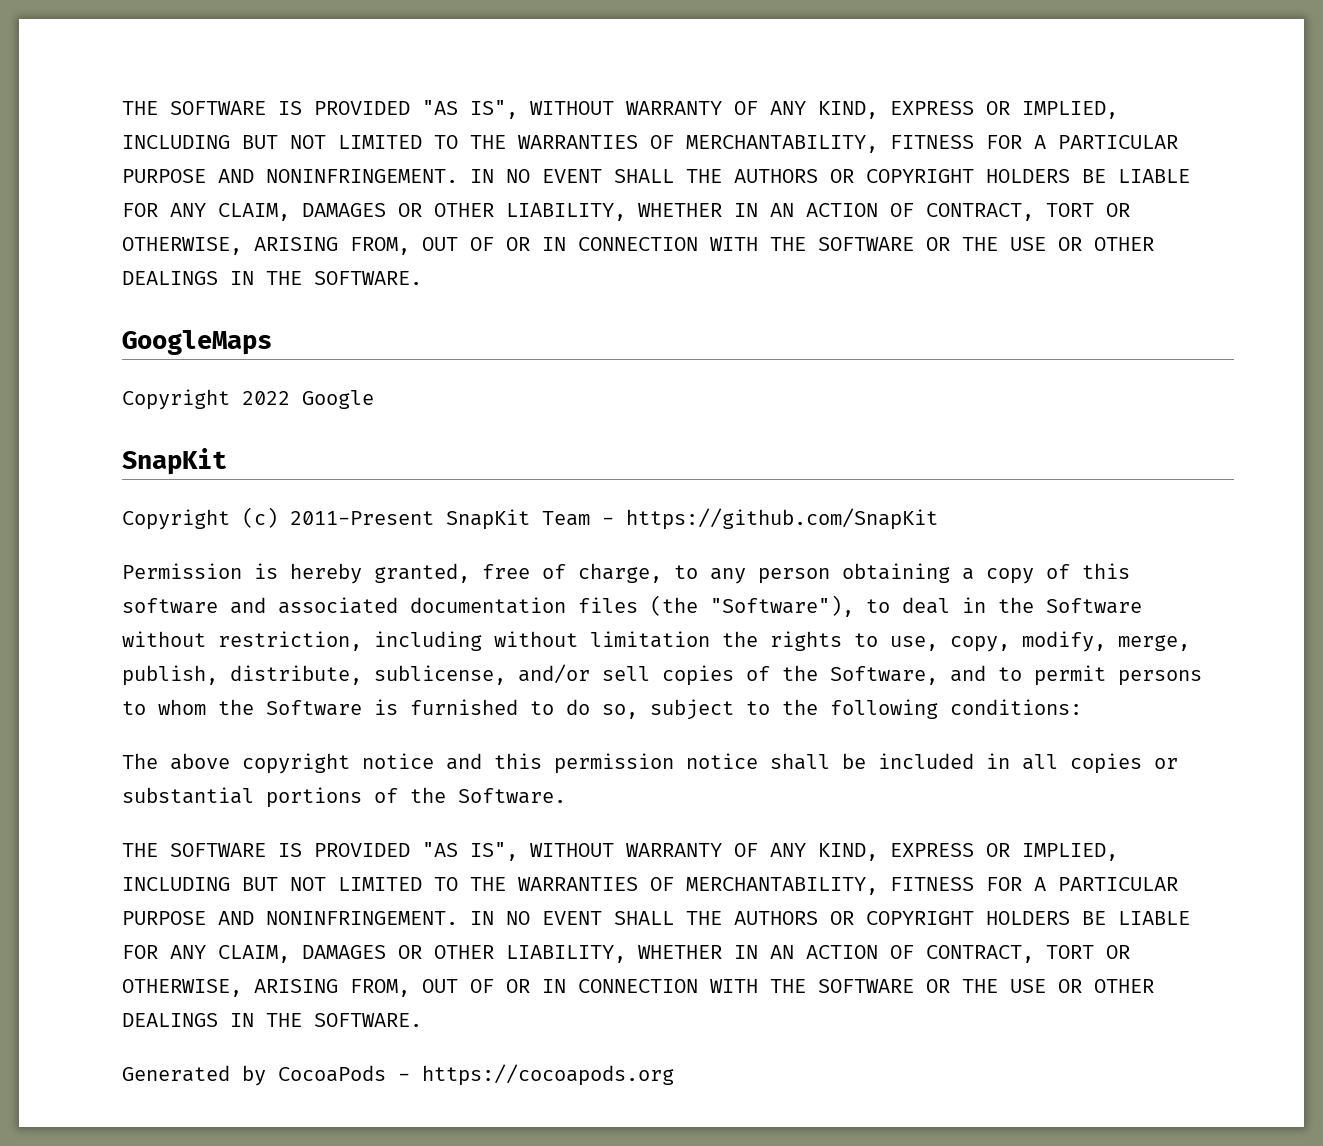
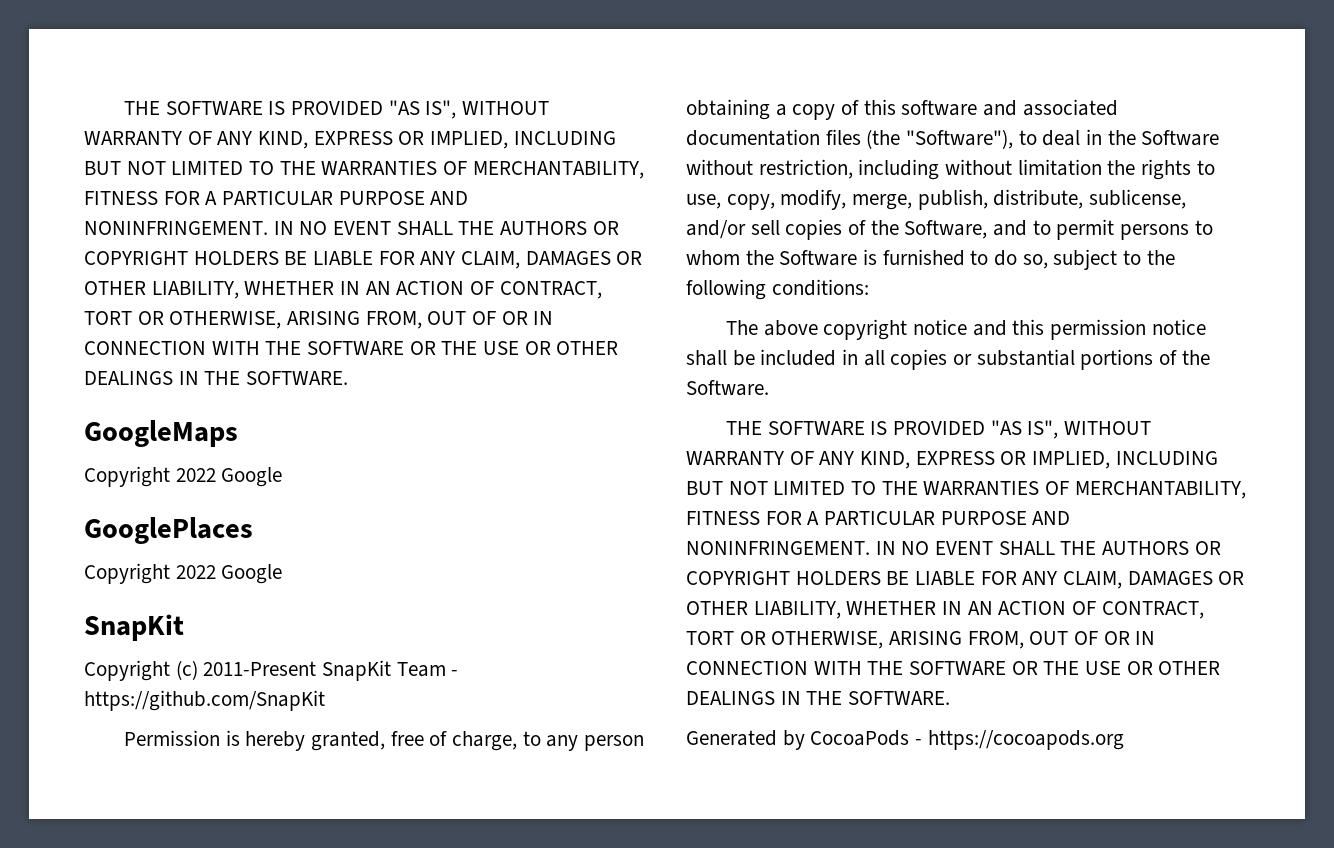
+ GooglePlaces
+ Copyright 2022 Google

